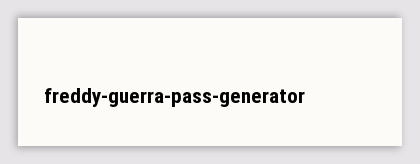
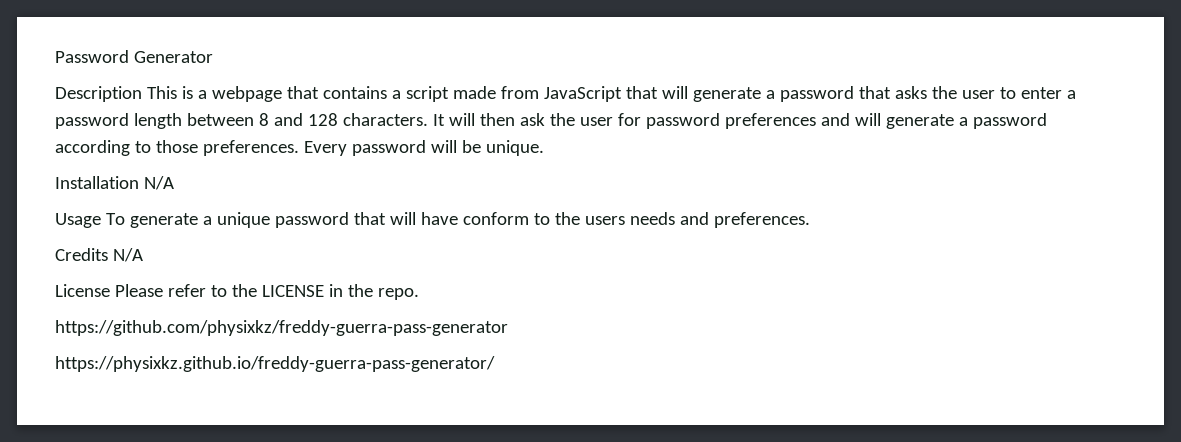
- freddy-guerra-pass-generator
+ Password Generator
+ Description This is a webpage that contains a script made from JavaScript that will generate a password that asks the user to enter a password length between 8 and 128 characters. It will then ask the user for password preferences and will generate a password according to those preferences. Every password will be unique.
+ Installation N/A
+ Usage To generate a unique password that will have conform to the users needs and preferences.
+ Credits N/A
+ License Please refer to the LICENSE in the repo.
+ https://github.com/physixkz/freddy-guerra-pass-generator
+ https://physixkz.github.io/freddy-guerra-pass-generator/

